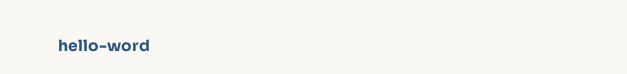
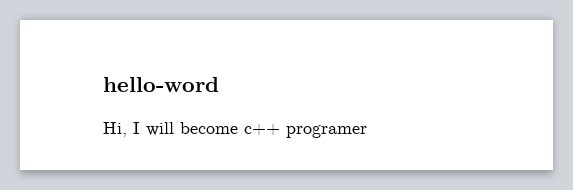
+ Hi, I will become c++ programer

